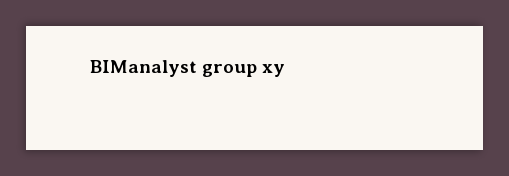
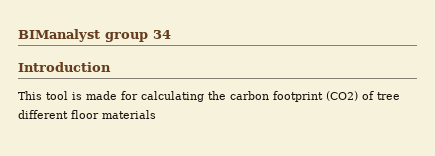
- BIManalyst group xy
+ BIManalyst group 34
+ Introduction
+ This tool is made for calculating the carbon footprint (CO2) of tree different floor materials

